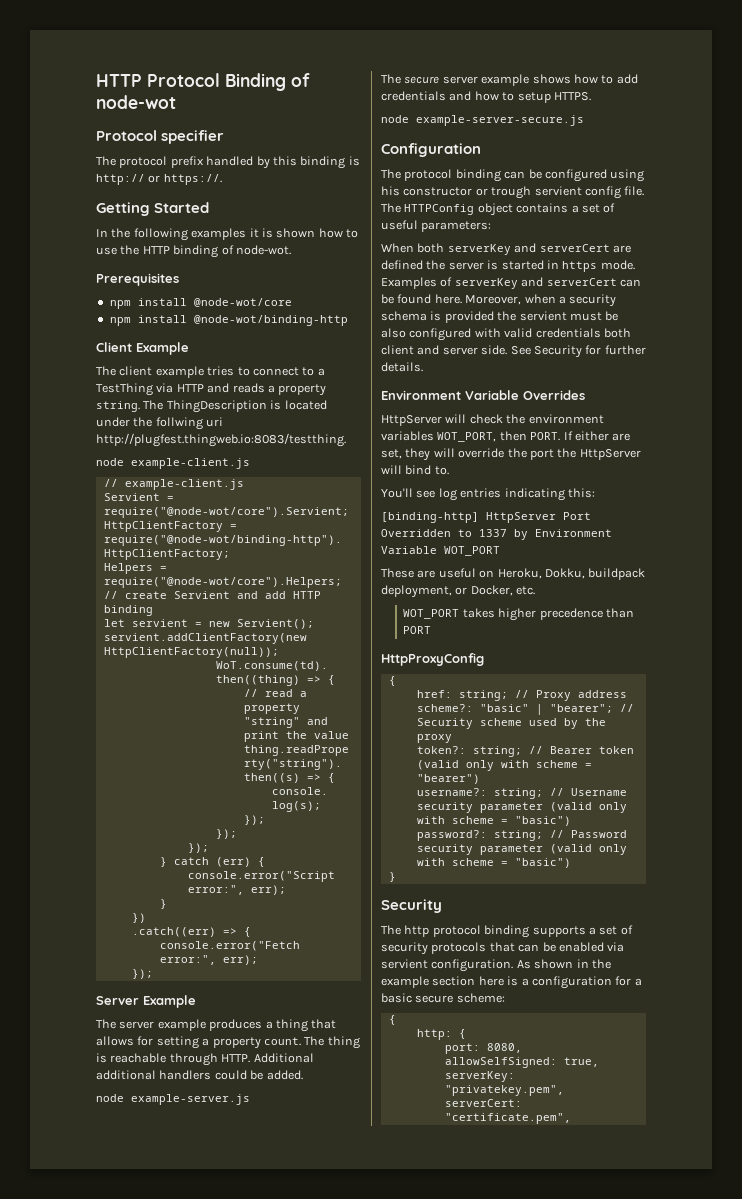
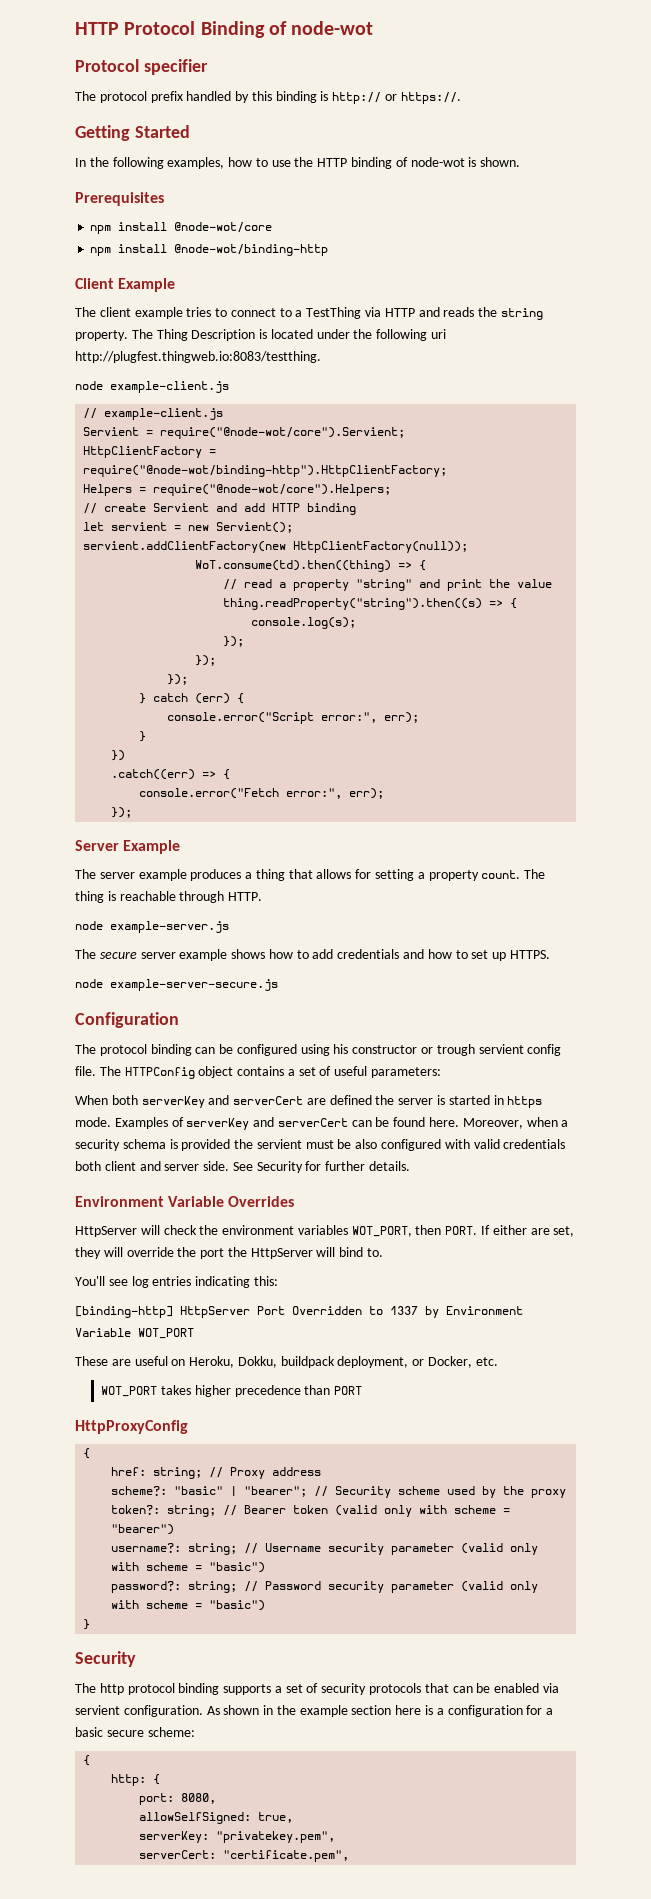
- In the following examples it is shown how to use the HTTP binding of node-wot.
+ In the following examples, how to use the HTTP binding of node-wot is shown.
- The client example tries to connect to a TestThing via HTTP and reads a property string. The ThingDescription is located under the follwing uri http://plugfest.thingweb.io:8083/testthing.
+ The client example tries to connect to a TestThing via HTTP and reads the string property. The Thing Description is located under the following uri http://plugfest.thingweb.io:8083/testthing.
- Additional additional handlers could be added.
- The secure server example shows how to add credentials and how to setup HTTPS.
+ The secure server example shows how to add credentials and how to set up HTTPS.

